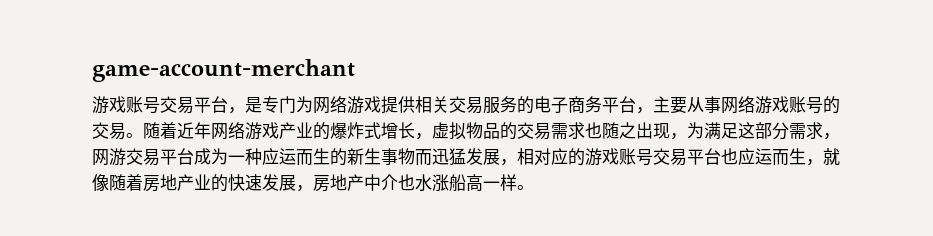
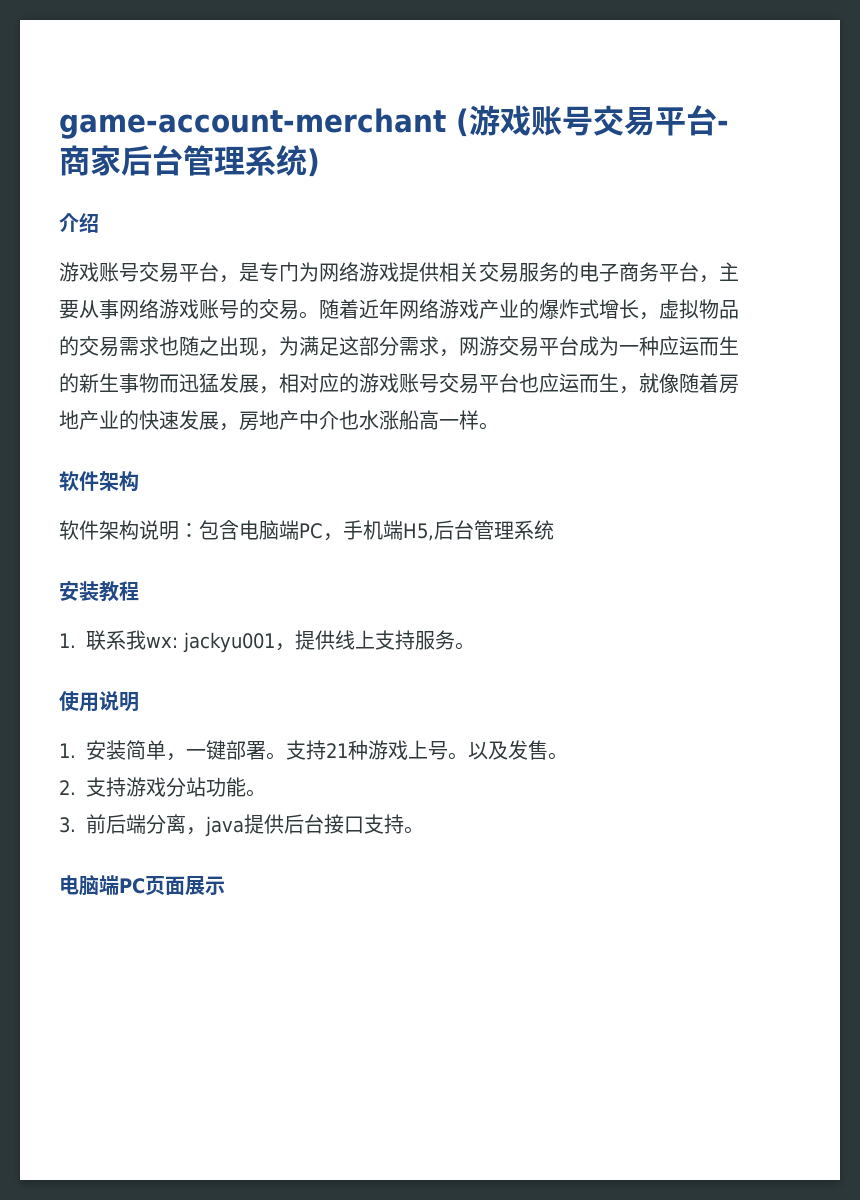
- game-account-merchant
+ game-account-merchant (游戏账号交易平台-商家后台管理系统)
+ 介绍
  随着近年网络游戏产业的爆炸式增长，虚拟物品的交易需求也随之出现，为满足这部分需求，网游交易平台成为一种应运而生的新生事物而迅猛发展，相对应的游戏账号交易平台也应运而生，就像随着房地产业的快速发展，房地产中介也水涨船高一样。
+ 软件架构
+ 软件架构说明：包含电脑端PC，手机端H5,后台管理系统
+ 安装教程
+ 1.联系我wx: jackyu001，提供线上支持服务。
+ 使用说明
+ 1.安装简单，一键部署。支持21种游戏上号。以及发售。
+ 2.支持游戏分站功能。
+ 3.前后端分离，java提供后台接口支持。
+ 电脑端PC页面展示

